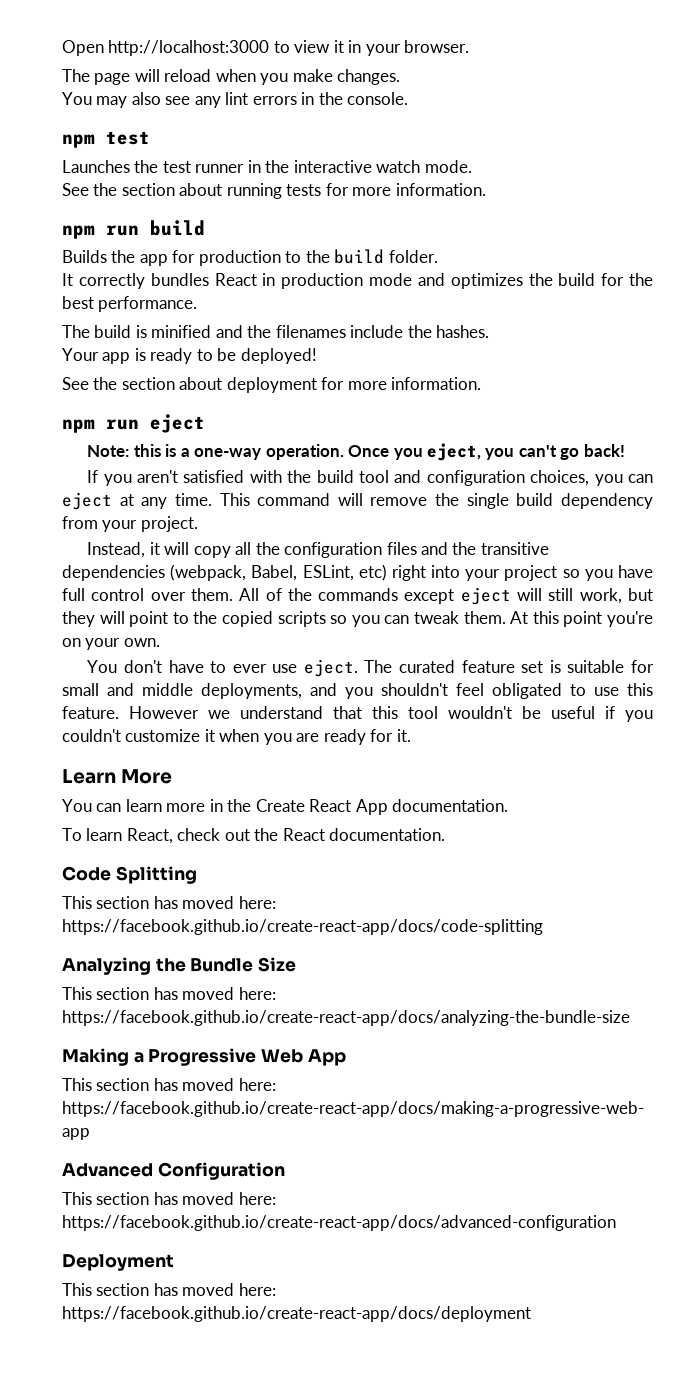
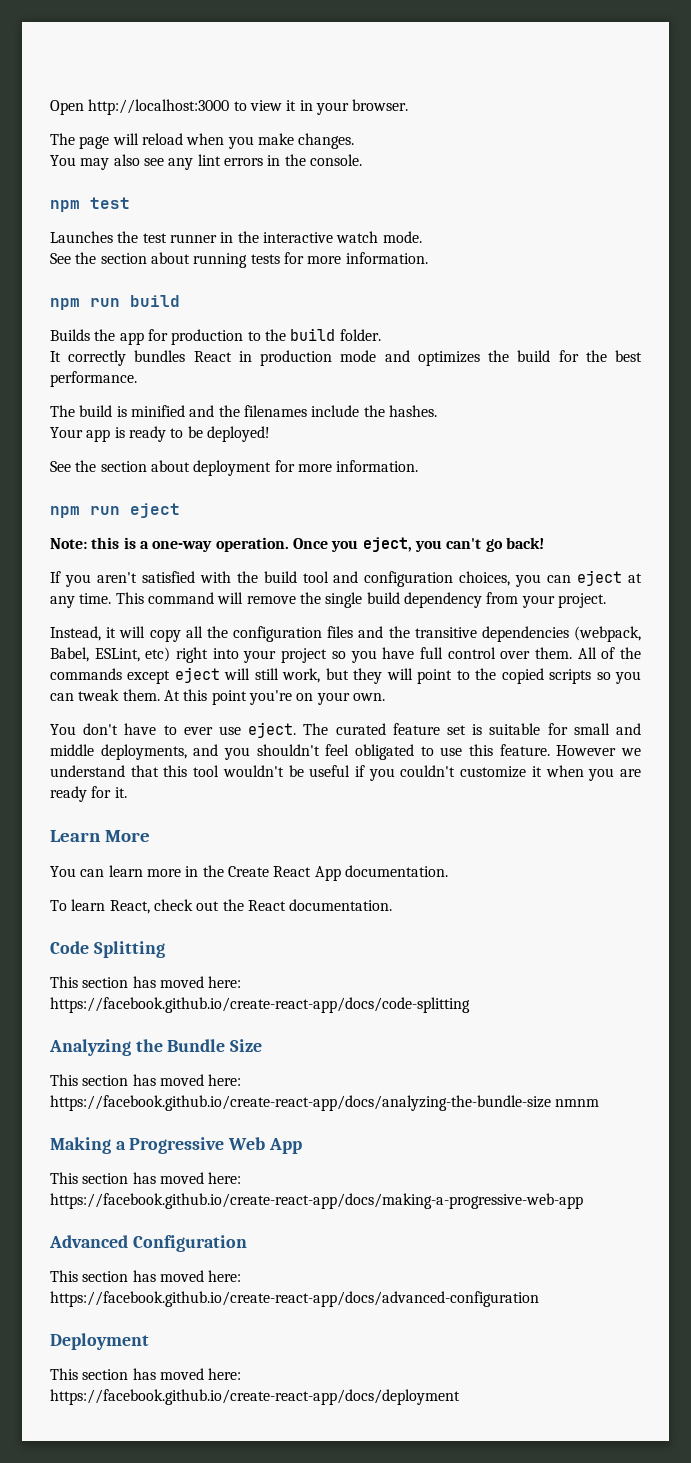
- This section has moved here: https://facebook.github.io/create-react-app/docs/analyzing-the-bundle-size
+ This section has moved here: https://facebook.github.io/create-react-app/docs/analyzing-the-bundle-size nmnm

